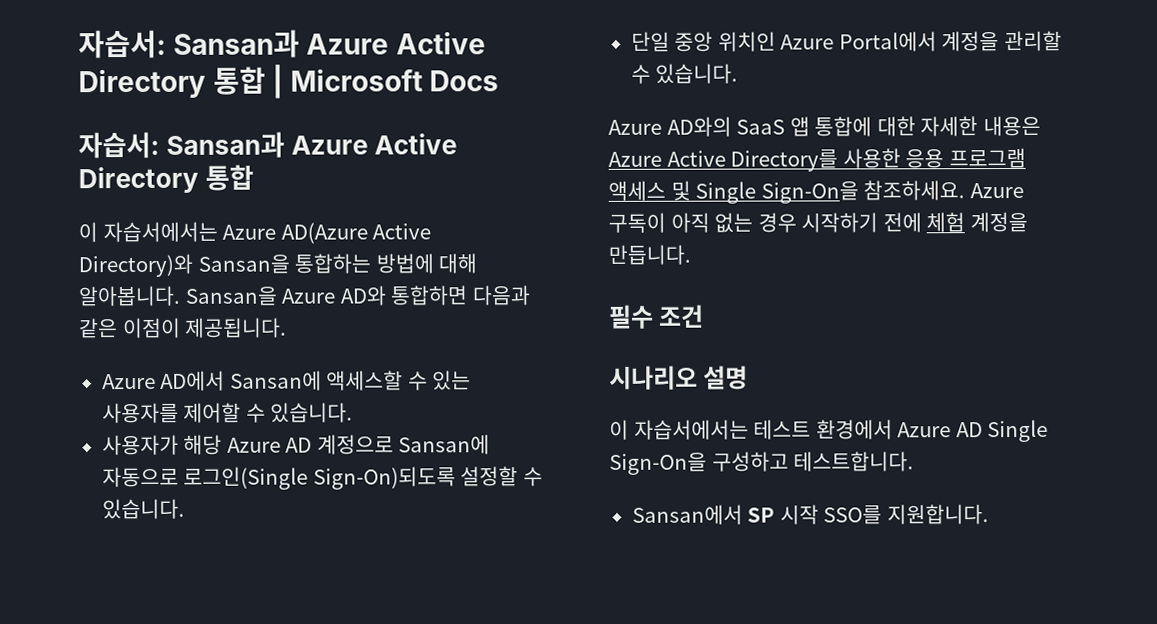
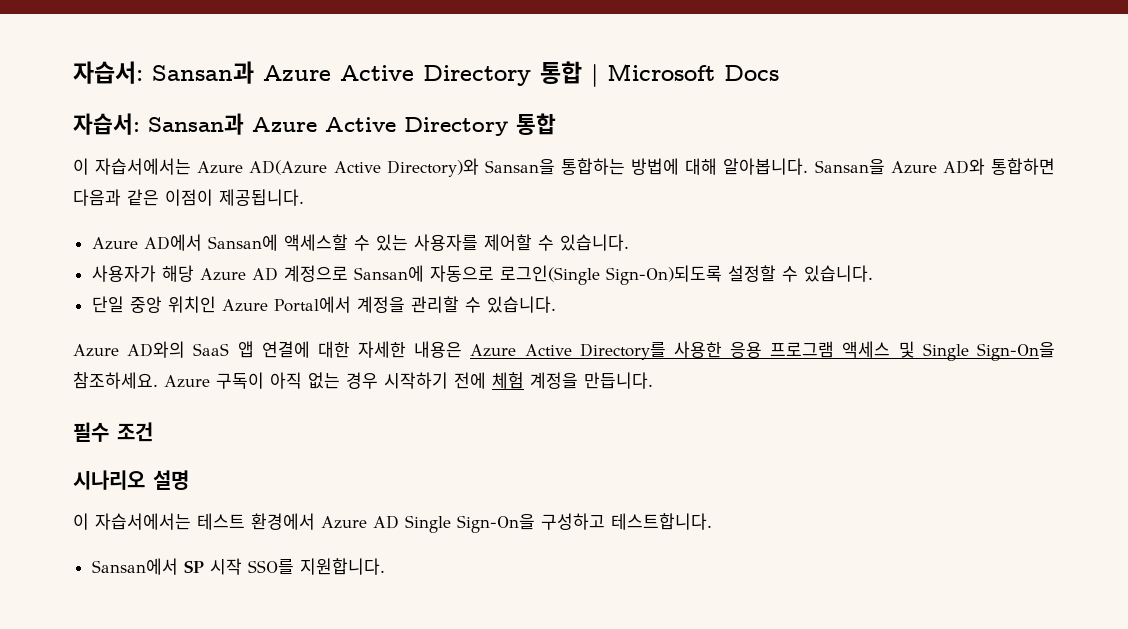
- Azure AD와의 SaaS 앱 통합에 대한 자세한 내용은 Azure Active Directory를 사용한 응용 프로그램 액세스 및 Single Sign-On을 참조하세요.
+ Azure AD와의 SaaS 앱 연결에 대한 자세한 내용은 Azure Active Directory를 사용한 응용 프로그램 액세스 및 Single Sign-On을 참조하세요.

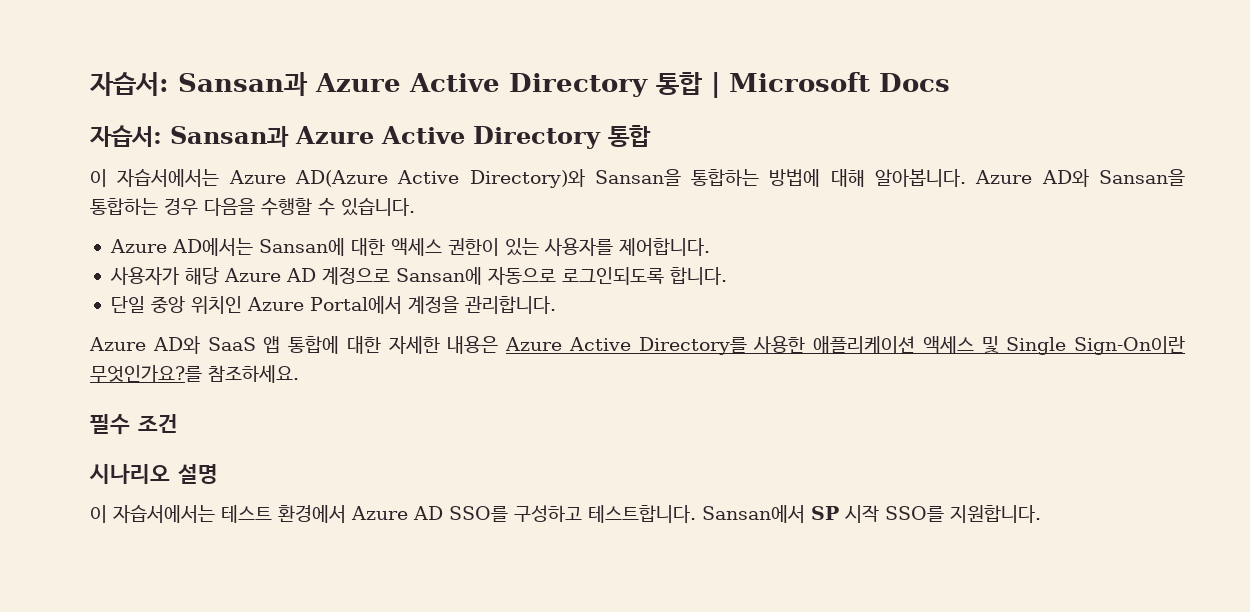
- Sansan을 Azure AD와 통합하면 다음과 같은 이점이 제공됩니다.
- Azure AD에서 Sansan에 액세스할 수 있는 사용자를 제어할 수 있습니다.
+ Azure AD와 Sansan을 통합하는 경우 다음을 수행할 수 있습니다.
+ Azure AD에서는 Sansan에 대한 액세스 권한이 있는 사용자를 제어합니다.
- 사용자가 해당 Azure AD 계정으로 Sansan에 자동으로 로그인(Single Sign-On)되도록 설정할 수 있습니다.
+ 사용자가 해당 Azure AD 계정으로 Sansan에 자동으로 로그인되도록 합니다.
- 단일 중앙 위치인 Azure Portal에서 계정을 관리할 수 있습니다.
- Azure AD와의 SaaS 앱 연결에 대한 자세한 내용은 Azure Active Directory를 사용한 응용 프로그램 액세스 및 Single Sign-On을 참조하세요. Azure 구독이 아직 없는 경우 시작하기 전에 체험 계정을 만듭니다.
+ 단일 중앙 위치인 Azure Portal에서 계정을 관리합니다.
+ Azure AD와 SaaS 앱 통합에 대한 자세한 내용은 Azure Active Directory를 사용한 애플리케이션 액세스 및 Single Sign-On이란 무엇인가요?를 참조하세요.
- 이 자습서에서는 테스트 환경에서 Azure AD Single Sign-On을 구성하고 테스트합니다.
- Sansan에서 SP 시작 SSO를 지원합니다.
+ 이 자습서에서는 테스트 환경에서 Azure AD SSO를 구성하고 테스트합니다. Sansan에서 SP 시작 SSO를 지원합니다.

